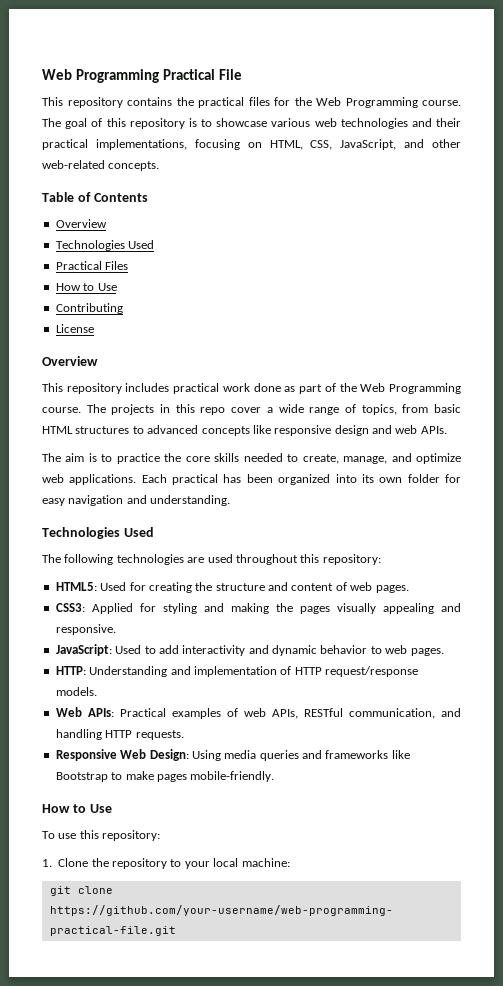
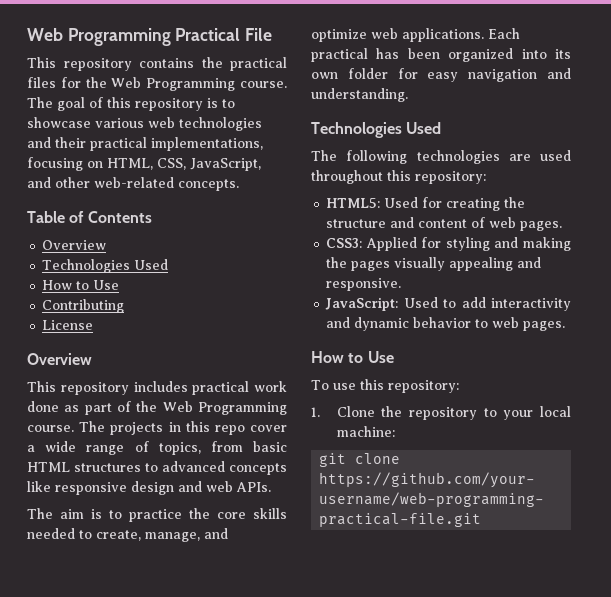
- Practical Files
- HTTP: Understanding and implementation of HTTP request/response models.
- Web APIs: Practical examples of web APIs, RESTful communication, and handling HTTP requests.
- Responsive Web Design: Using media queries and frameworks like Bootstrap to make pages mobile-friendly.

